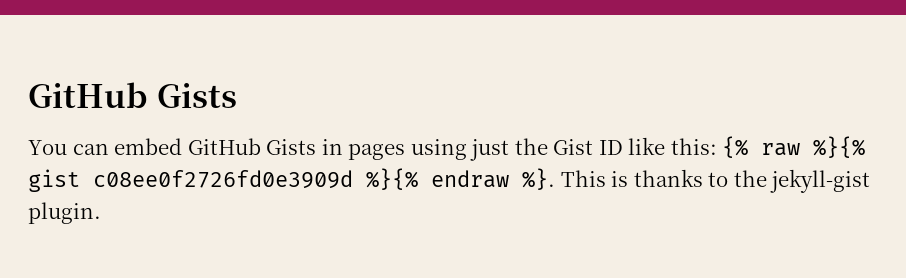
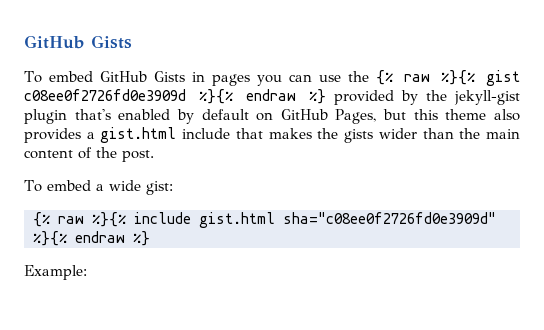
- You can embed GitHub Gists in pages using just the Gist ID like this: {% raw %}{% gist c08ee0f2726fd0e3909d %}{% endraw %}. This is thanks to the jekyll-gist plugin.
+ To embed GitHub Gists in pages you can use the {% raw %}{% gist c08ee0f2726fd0e3909d %}{% endraw %} provided by the jekyll-gist plugin that's enabled by default on GitHub Pages, but this theme also provides a gist.html include that makes the gists wider than the main content of the post.
+ To embed a wide gist:
+ {% raw %}{% include gist.html sha="c08ee0f2726fd0e3909d" %}{% endraw %}
+ Example:

